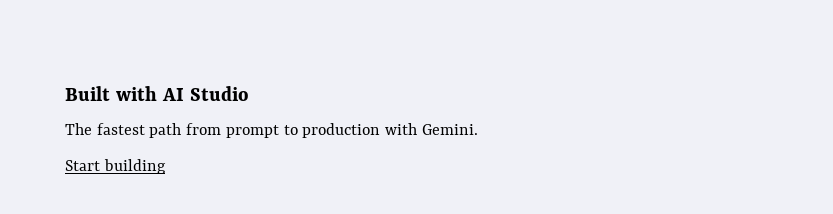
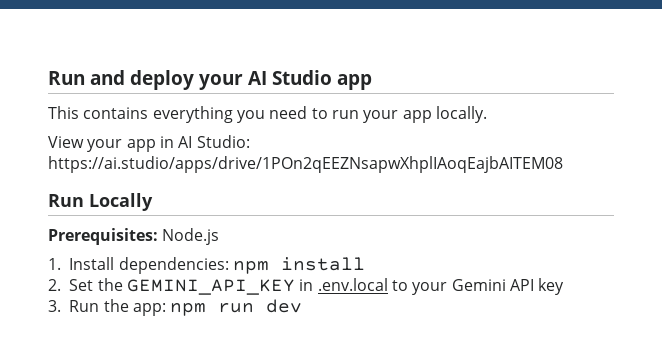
- Built with AI Studio
- The fastest path from prompt to production with Gemini.
- Start building
+ Run and deploy your AI Studio app
+ This contains everything you need to run your app locally.
+ View your app in AI Studio: https://ai.studio/apps/drive/1POn2qEEZNsapwXhplIAoqEajbAITEM08
+ Run Locally
+ Prerequisites: Node.js
+ 1. Install dependencies: npm install
+ 2. Set the GEMINI_API_KEY in .env.local to your Gemini API key
+ 3. Run the app: npm run dev

